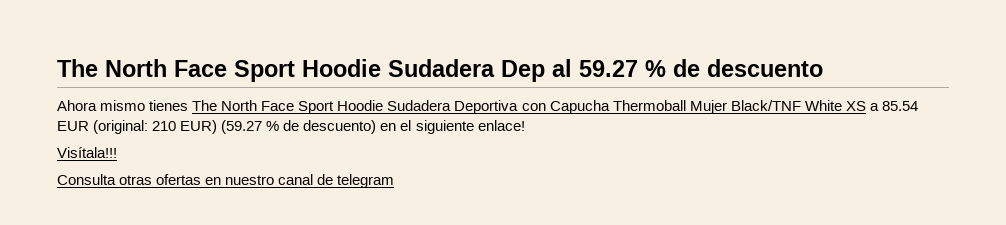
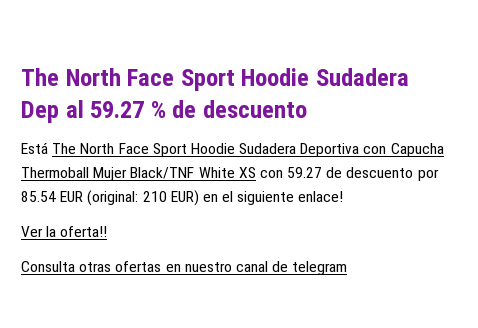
- Ahora mismo tienes The North Face Sport Hoodie Sudadera Deportiva con Capucha Thermoball Mujer Black/TNF White XS a 85.54 EUR (original: 210 EUR) (59.27 % de descuento) en el siguiente enlace!
+ Está The North Face Sport Hoodie Sudadera Deportiva con Capucha Thermoball Mujer Black/TNF White XS con 59.27 de descuento por 85.54 EUR (original: 210 EUR) en el siguiente enlace!
- Visítala!!!
+ Ver la oferta!!

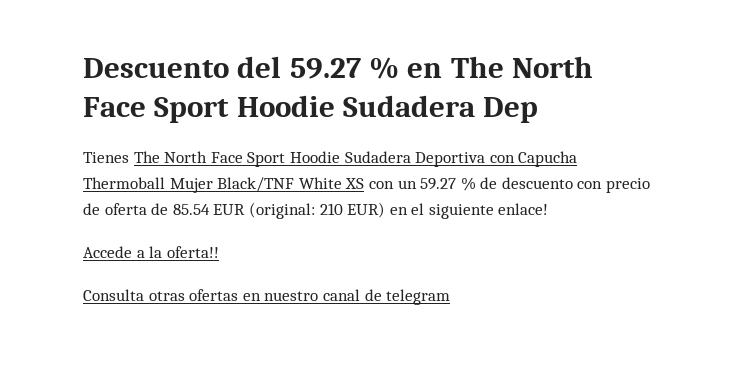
- The North Face Sport Hoodie Sudadera Dep al 59.27 % de descuento
- Está The North Face Sport Hoodie Sudadera Deportiva con Capucha Thermoball Mujer Black/TNF White XS con 59.27 de descuento por 85.54 EUR (original: 210 EUR) en el siguiente enlace!
+ Descuento del 59.27 % en The North Face Sport Hoodie Sudadera Dep
+ Tienes The North Face Sport Hoodie Sudadera Deportiva con Capucha Thermoball Mujer Black/TNF White XS con un 59.27 % de descuento con precio de oferta de 85.54 EUR (original: 210 EUR) en el siguiente enlace!
- Ver la oferta!!
+ Accede a la oferta!!

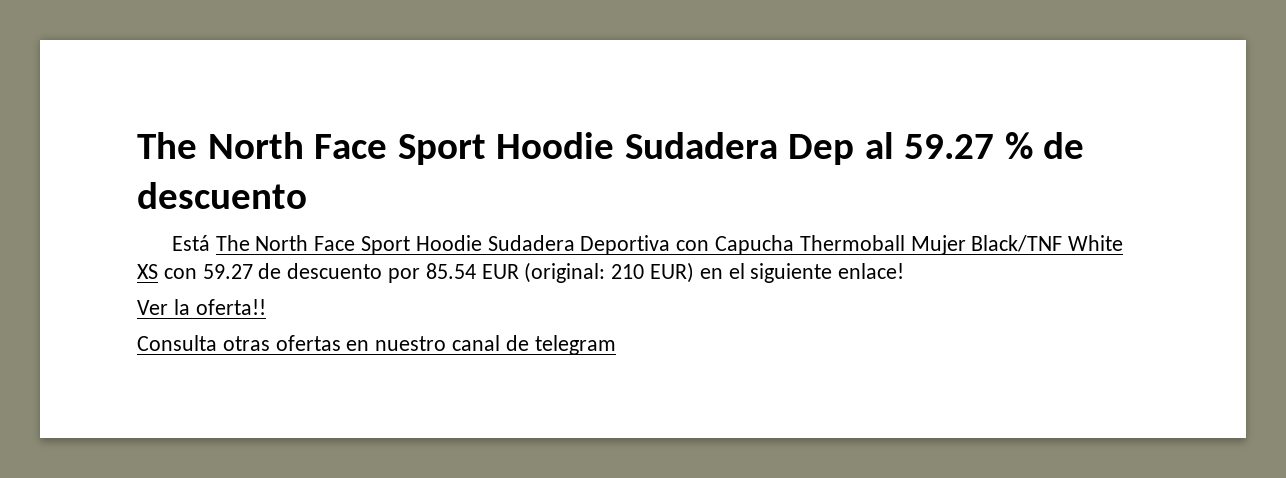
- Descuento del 59.27 % en The North Face Sport Hoodie Sudadera Dep
- Tienes The North Face Sport Hoodie Sudadera Deportiva con Capucha Thermoball Mujer Black/TNF White XS con un 59.27 % de descuento con precio de oferta de 85.54 EUR (original: 210 EUR) en el siguiente enlace!
+ The North Face Sport Hoodie Sudadera Dep al 59.27 % de descuento
+ Está The North Face Sport Hoodie Sudadera Deportiva con Capucha Thermoball Mujer Black/TNF White XS con 59.27 de descuento por 85.54 EUR (original: 210 EUR) en el siguiente enlace!
- Accede a la oferta!!
+ Ver la oferta!!

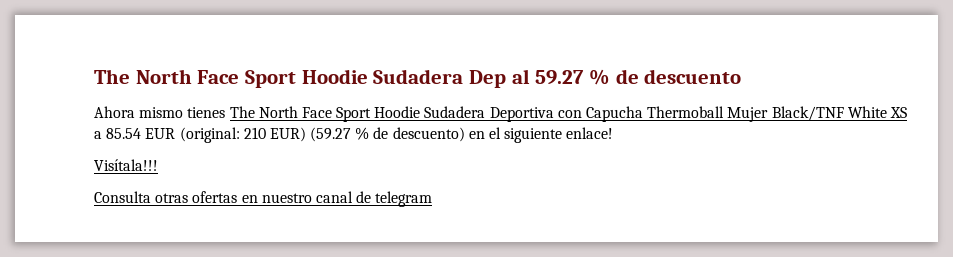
- Está The North Face Sport Hoodie Sudadera Deportiva con Capucha Thermoball Mujer Black/TNF White XS con 59.27 de descuento por 85.54 EUR (original: 210 EUR) en el siguiente enlace!
+ Ahora mismo tienes The North Face Sport Hoodie Sudadera Deportiva con Capucha Thermoball Mujer Black/TNF White XS a 85.54 EUR (original: 210 EUR) (59.27 % de descuento) en el siguiente enlace!
- Ver la oferta!!
+ Visítala!!!

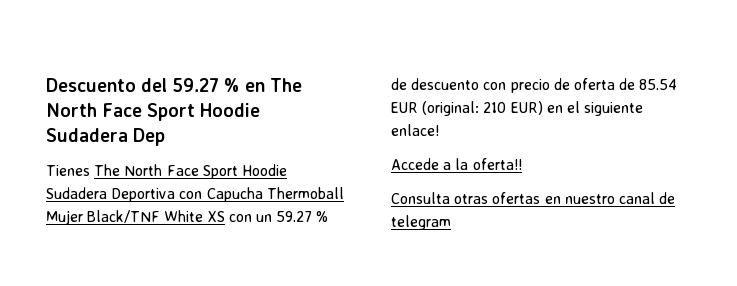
- The North Face Sport Hoodie Sudadera Dep al 59.27 % de descuento
- Ahora mismo tienes The North Face Sport Hoodie Sudadera Deportiva con Capucha Thermoball Mujer Black/TNF White XS a 85.54 EUR (original: 210 EUR) (59.27 % de descuento) en el siguiente enlace!
+ Descuento del 59.27 % en The North Face Sport Hoodie Sudadera Dep
+ Tienes The North Face Sport Hoodie Sudadera Deportiva con Capucha Thermoball Mujer Black/TNF White XS con un 59.27 % de descuento con precio de oferta de 85.54 EUR (original: 210 EUR) en el siguiente enlace!
- Visítala!!!
+ Accede a la oferta!!

